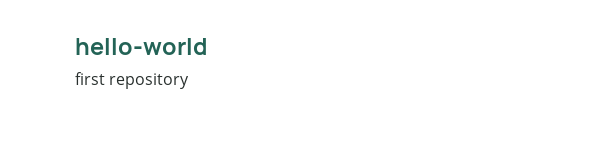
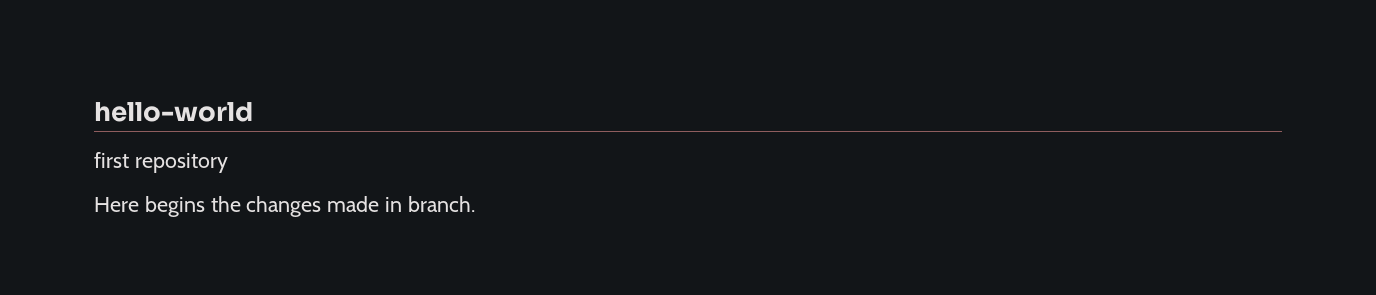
+ Here begins the changes made in branch.

